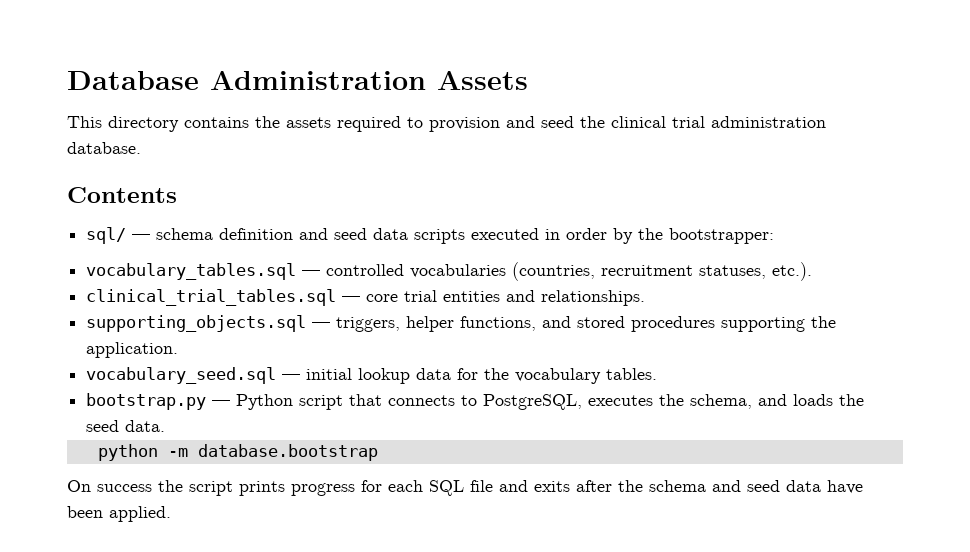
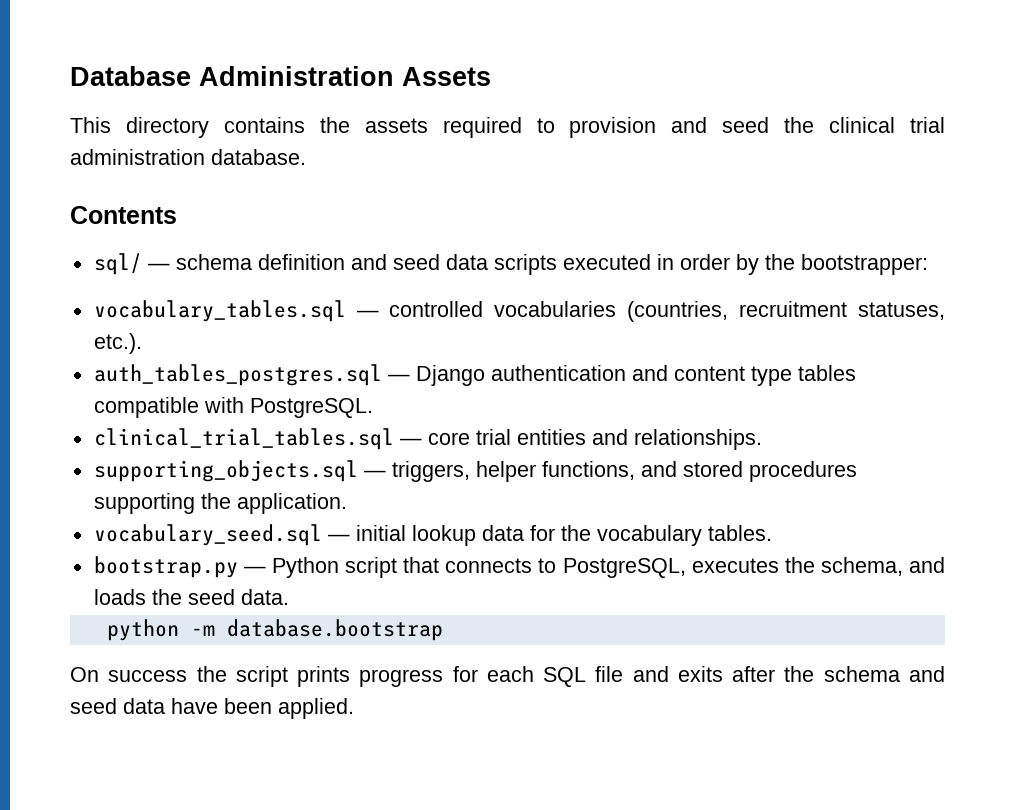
+ auth_tables_postgres.sql — Django authentication and content type tables compatible with PostgreSQL.

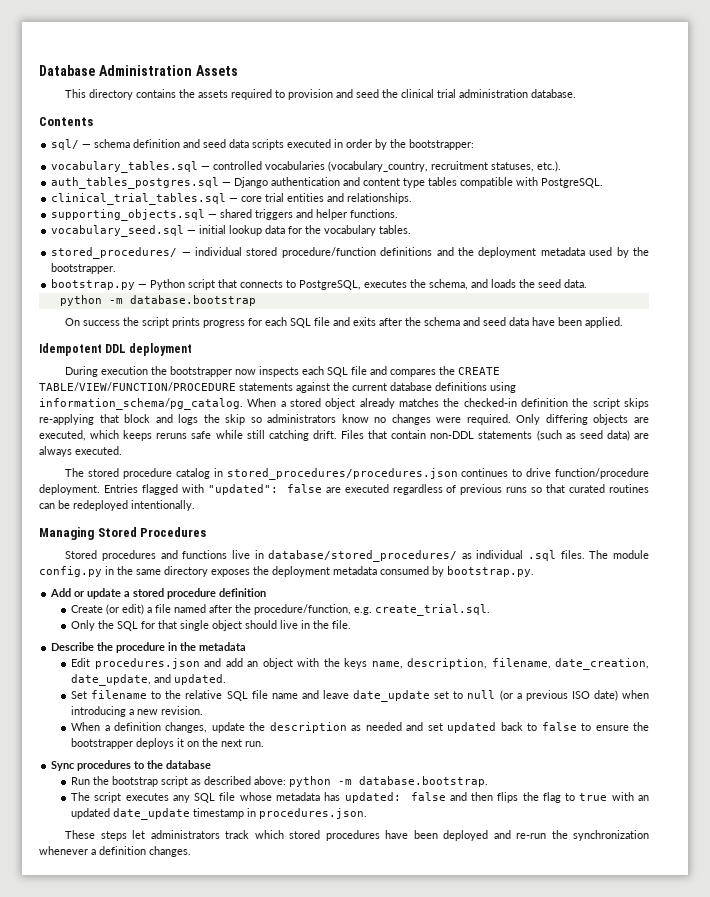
- vocabulary_tables.sql — controlled vocabularies (countries, recruitment statuses, etc.).
+ vocabulary_tables.sql — controlled vocabularies (vocabulary_country, recruitment statuses, etc.).
- supporting_objects.sql — triggers, helper functions, and stored procedures supporting the application.
+ supporting_objects.sql — shared triggers and helper functions.
+ stored_procedures/ — individual stored procedure/function definitions and the deployment metadata used by the bootstrapper.
+ Idempotent DDL deployment
+ During execution the bootstrapper now inspects each SQL file and compares the CREATE TABLE/VIEW/FUNCTION/PROCEDURE statements against the current database definitions using information_schema/pg_catalog. When a stored object already matches the checked-in definition the script skips re-applying that block and logs the skip so administrators know no changes were required. Only differing objects are executed, which keeps reruns safe while still catching drift. Files that contain non-DDL statements (such as seed data) are always executed.
+ The stored procedure catalog in stored_procedures/procedures.json continues to drive function/procedure deployment. Entries flagged with "updated": false are executed regardless of previous runs so that curated routines can be redeployed intentionally.
+ Managing Stored Procedures
+ Stored procedures and functions live in database/stored_procedures/ as individual .sql files. The module config.py in the same directory exposes the deployment metadata consumed by bootstrap.py.
+ Add or update a stored procedure definition
+ Create (or edit) a file named after the procedure/function, e.g. create_trial.sql.
+ Only the SQL for that single object should live in the file.
+ Describe the procedure in the metadata
+ Edit procedures.json and add an object with the keys name, description, filename, date_creation, date_update, and updated.
+ Set filename to the relative SQL file name and leave date_update set to null (or a previous ISO date) when introducing a new revision.
+ When a definition changes, update the description as needed and set updated back to false to ensure the bootstrapper deploys it on the next run.
+ Sync procedures to the database
+ Run the bootstrap script as described above: python -m database.bootstrap.
+ The script executes any SQL file whose metadata has updated: false and then flips the flag to true with an updated date_update timestamp in procedures.json.
+ These steps let administrators track which stored procedures have been deployed and re-run the synchronization whenever a definition changes.

